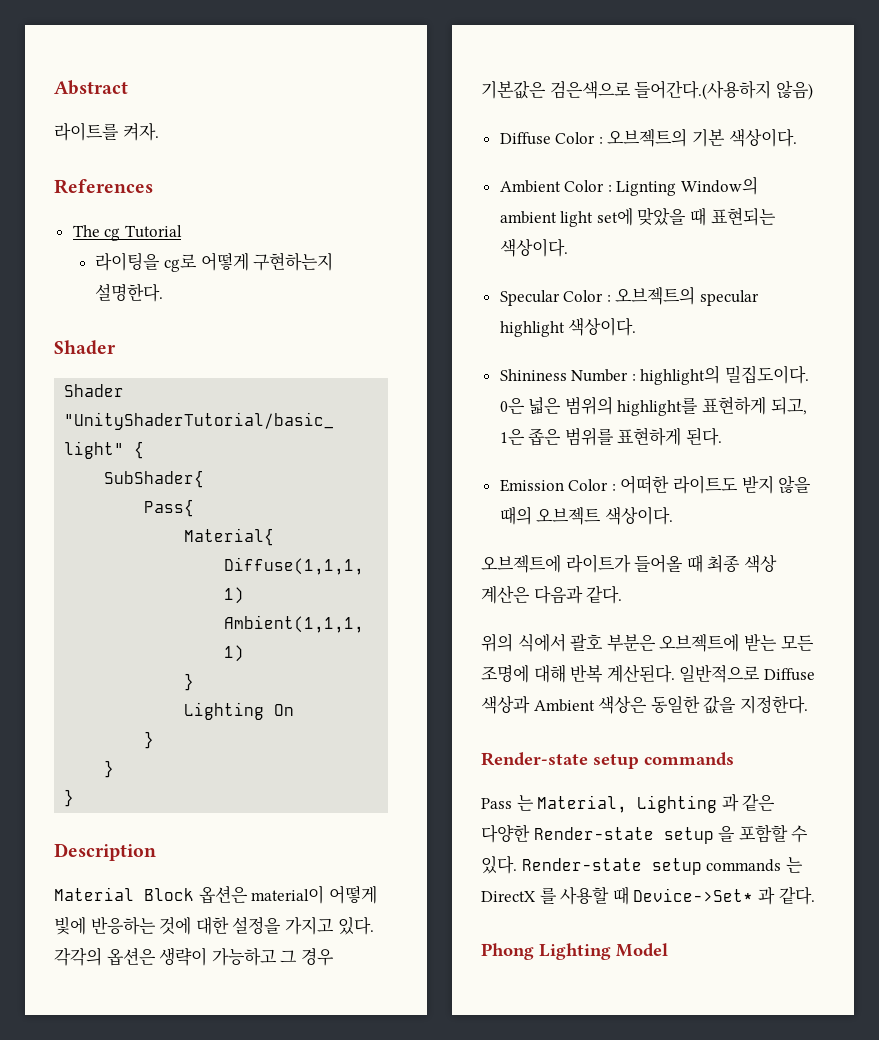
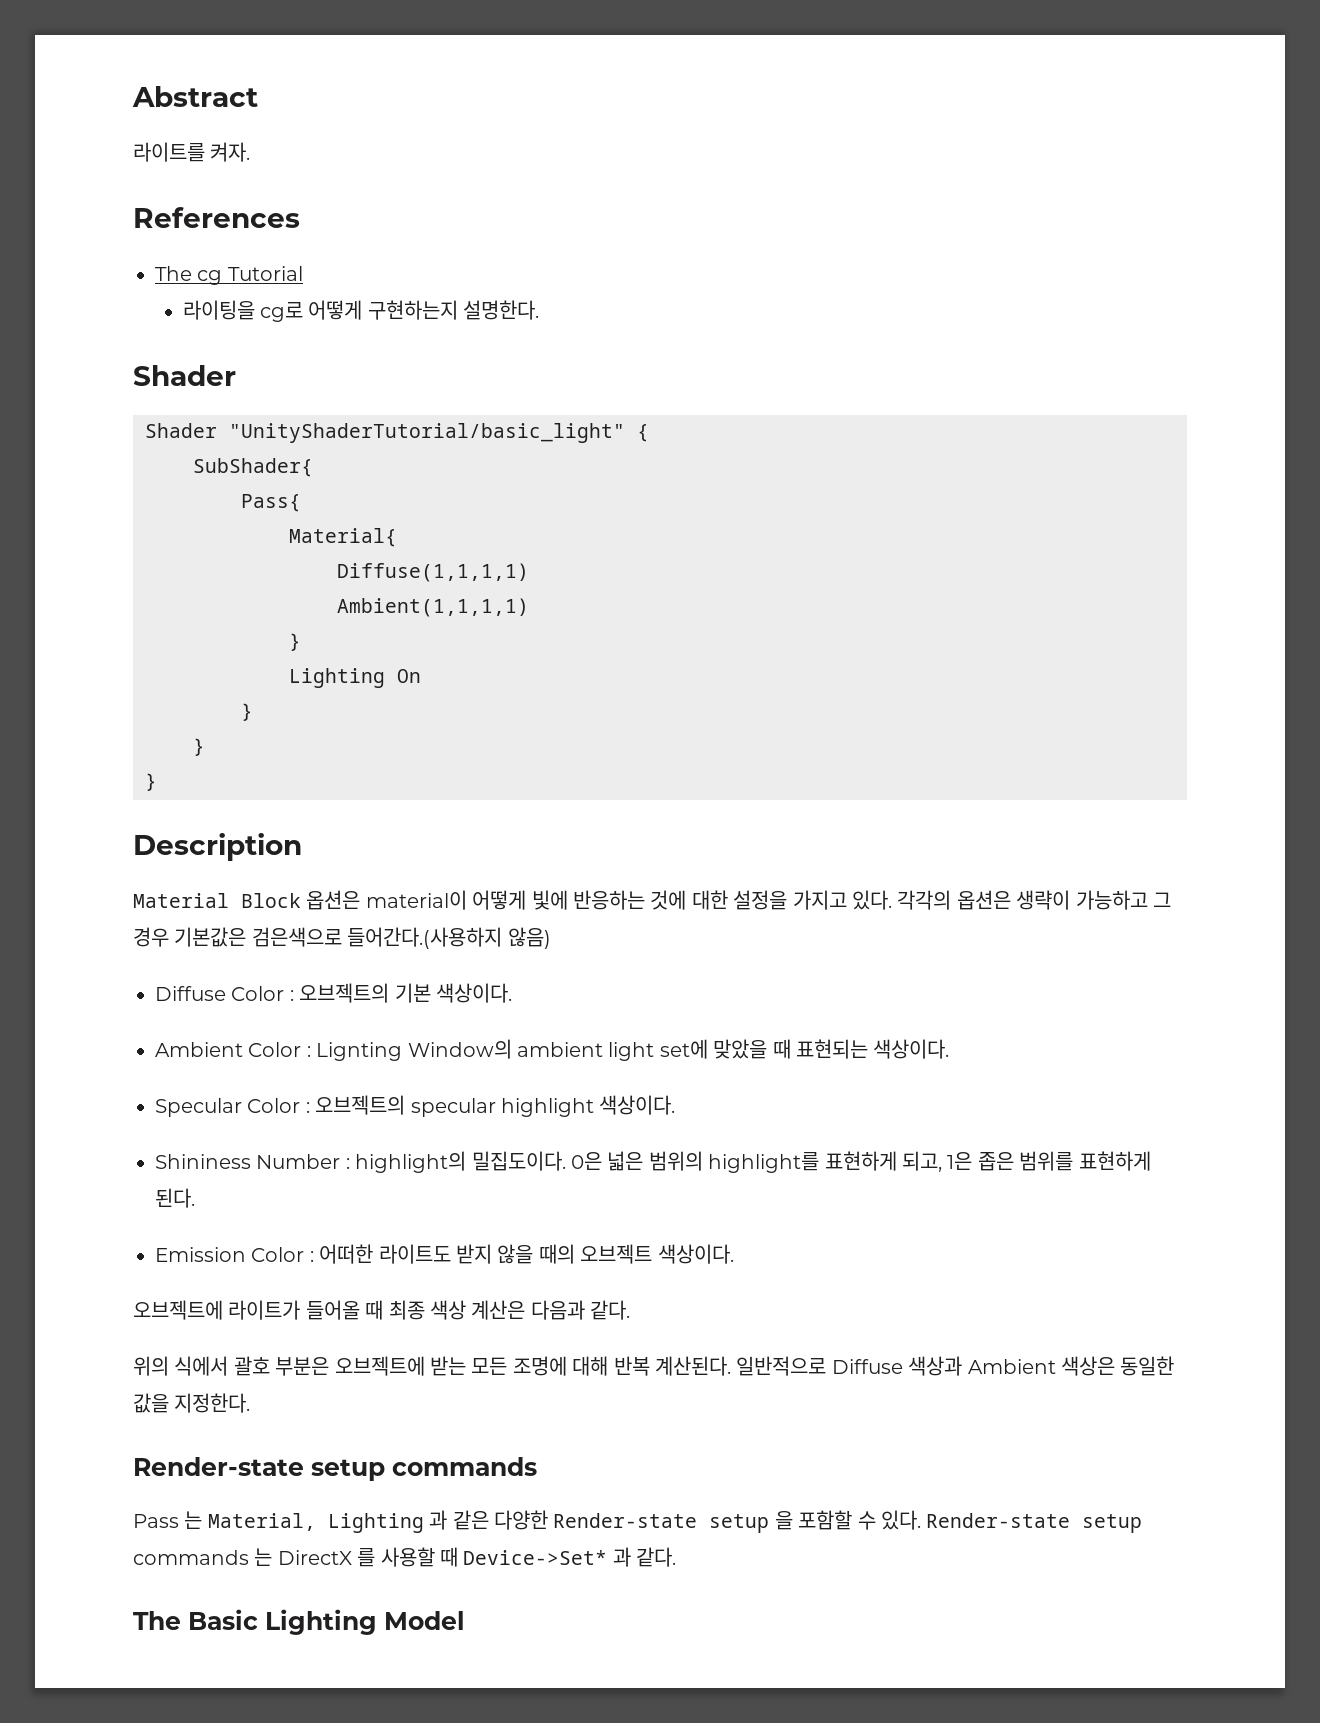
- Phong Lighting Model
+ The Basic Lighting Model

